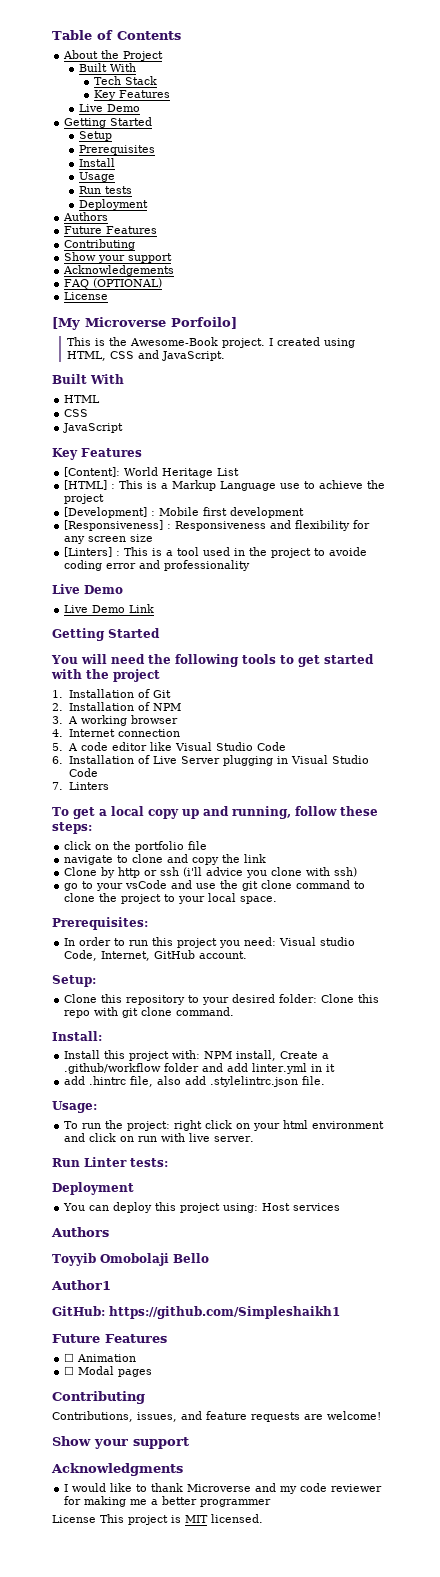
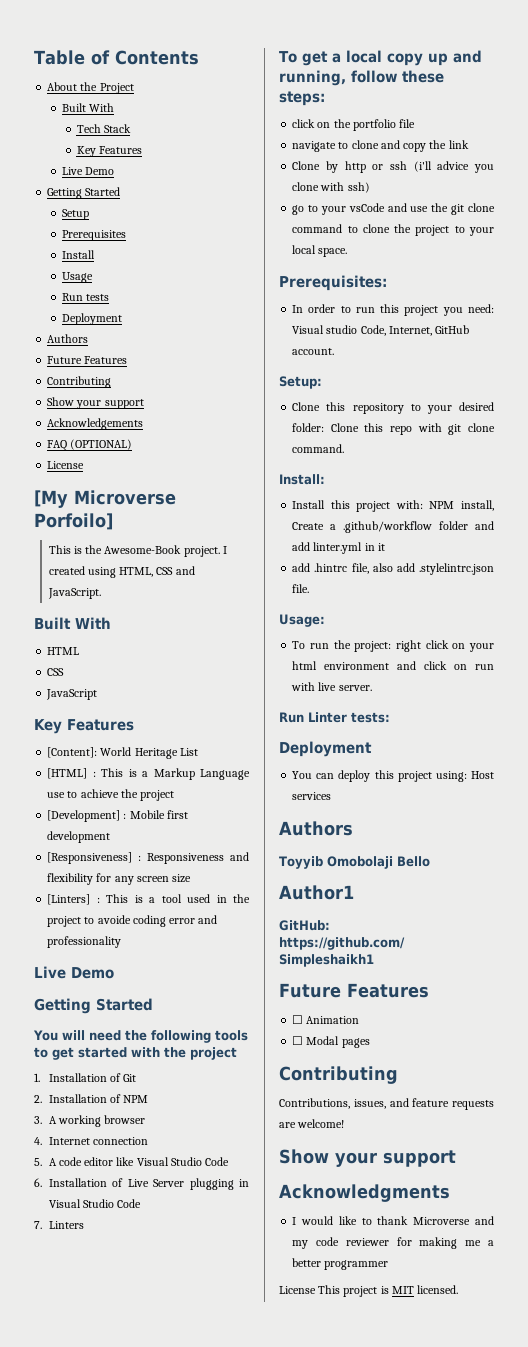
- Live Demo Link

